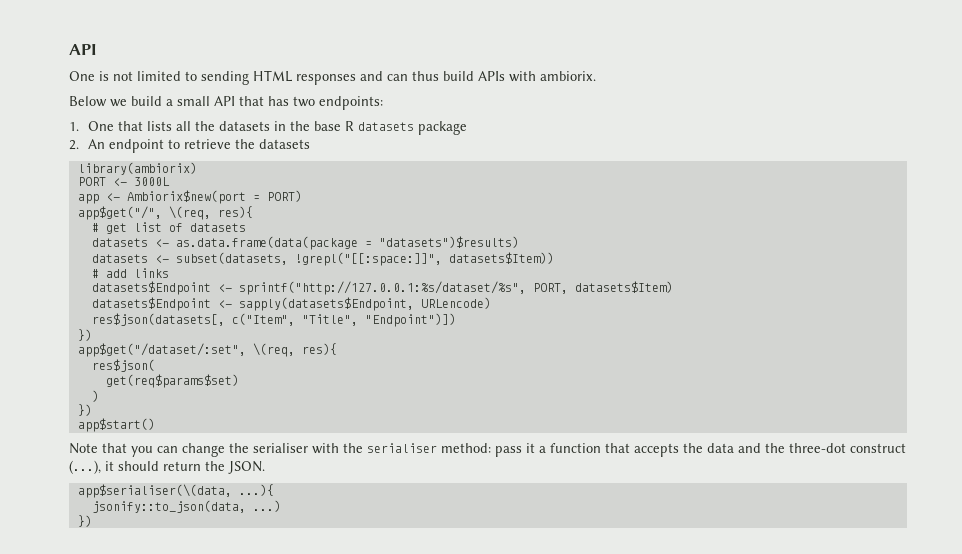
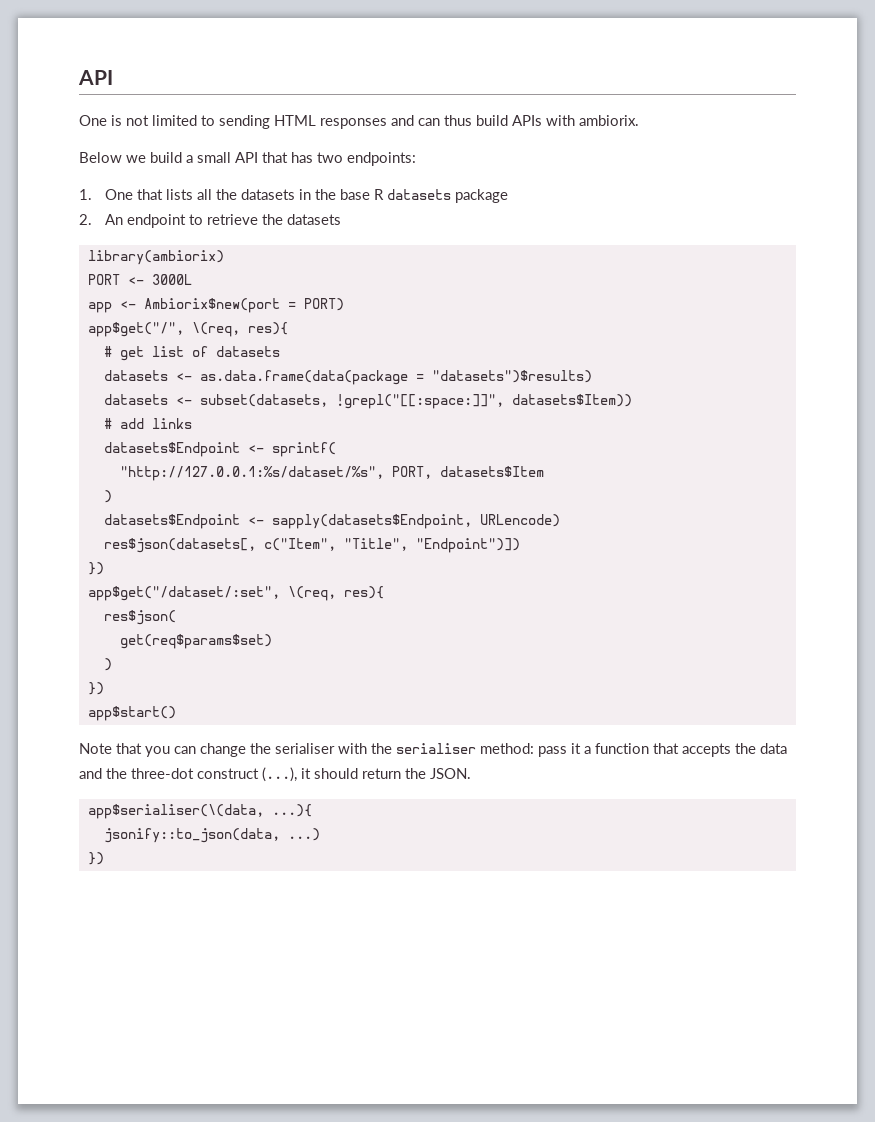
- datasets$Endpoint <- sprintf("http://127.0.0.1:%s/dataset/%s", PORT, datasets$Item)
+ datasets$Endpoint <- sprintf(
+ "http://127.0.0.1:%s/dataset/%s", PORT, datasets$Item
+ )

